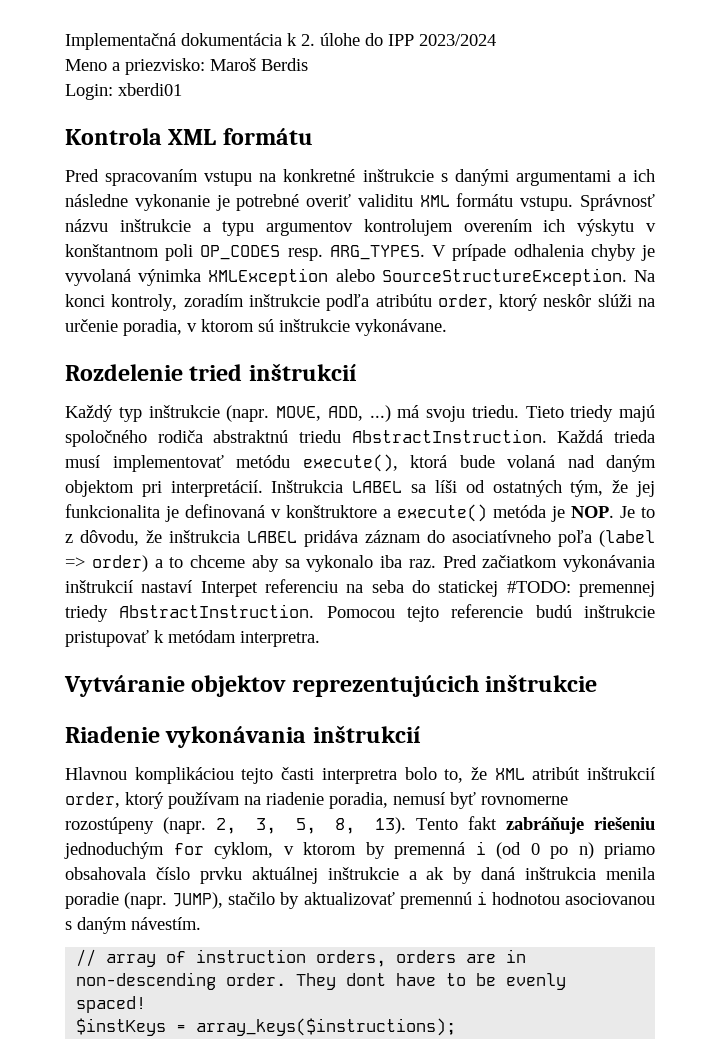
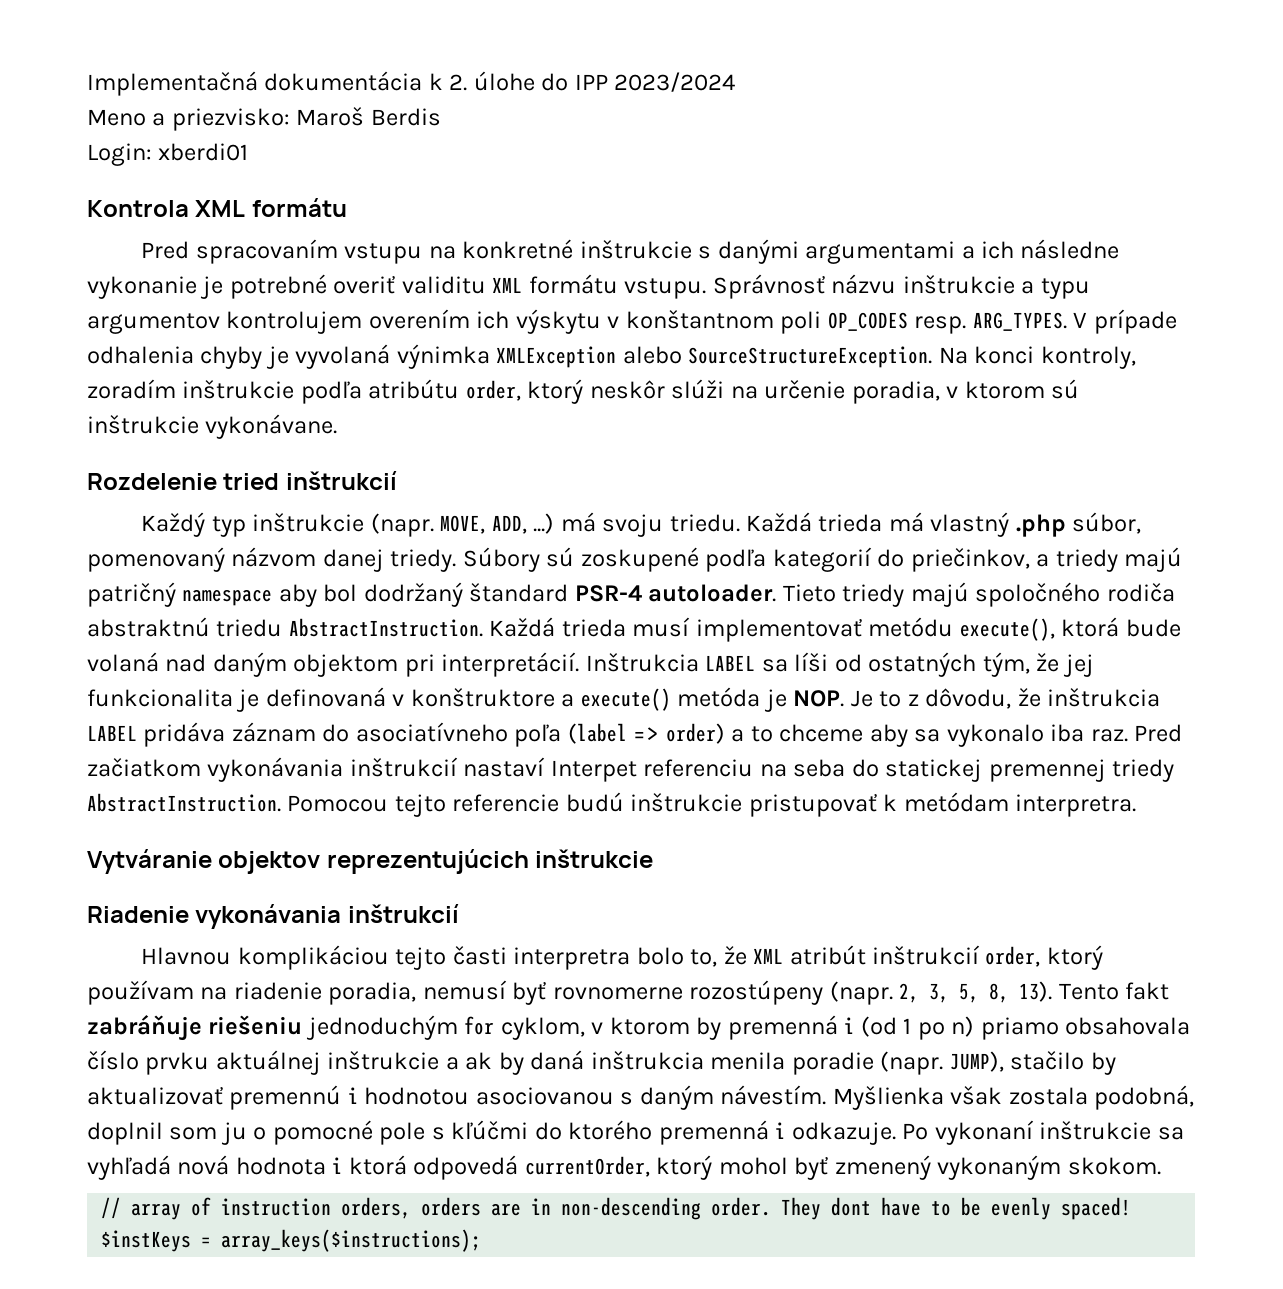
+ Každá trieda má vlastný .php súbor, pomenovaný názvom danej triedy. Súbory sú zoskupené podľa kategorií do priečinkov, a triedy majú patričný namespace aby bol dodržaný štandard PSR-4 autoloader.
- Pred začiatkom vykonávania inštrukcií nastaví Interpet referenciu na seba do statickej #TODO: premennej triedy AbstractInstruction.
+ Pred začiatkom vykonávania inštrukcií nastaví Interpet referenciu na seba do statickej premennej triedy AbstractInstruction.
- Tento fakt zabráňuje riešeniu jednoduchým for cyklom, v ktorom by premenná i (od 0 po n) priamo obsahovala číslo prvku aktuálnej inštrukcie a ak by daná inštrukcia menila poradie (napr.
+ Tento fakt zabráňuje riešeniu jednoduchým for cyklom, v ktorom by premenná i (od 1 po n) priamo obsahovala číslo prvku aktuálnej inštrukcie a ak by daná inštrukcia menila poradie (napr.
+ Myšlienka však zostala podobná, doplnil som ju o pomocné pole s kľúčmi do ktorého premenná i odkazuje. Po vykonaní inštrukcie sa vyhľadá nová hodnota i ktorá odpovedá currentOrder, ktorý mohol byť zmenený vykonaným skokom.

